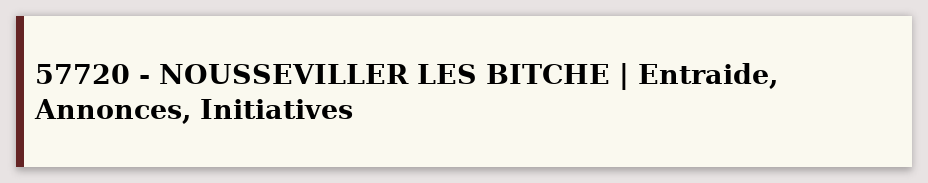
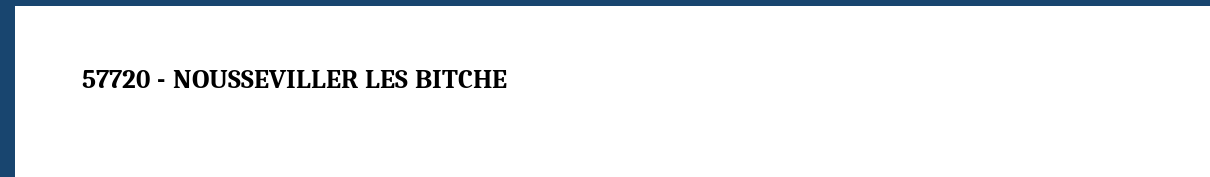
- 57720 - NOUSSEVILLER LES BITCHE | Entraide, Annonces, Initiatives
+ 57720 - NOUSSEVILLER LES BITCHE

